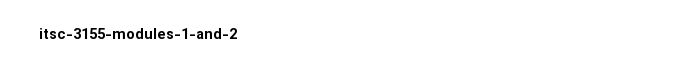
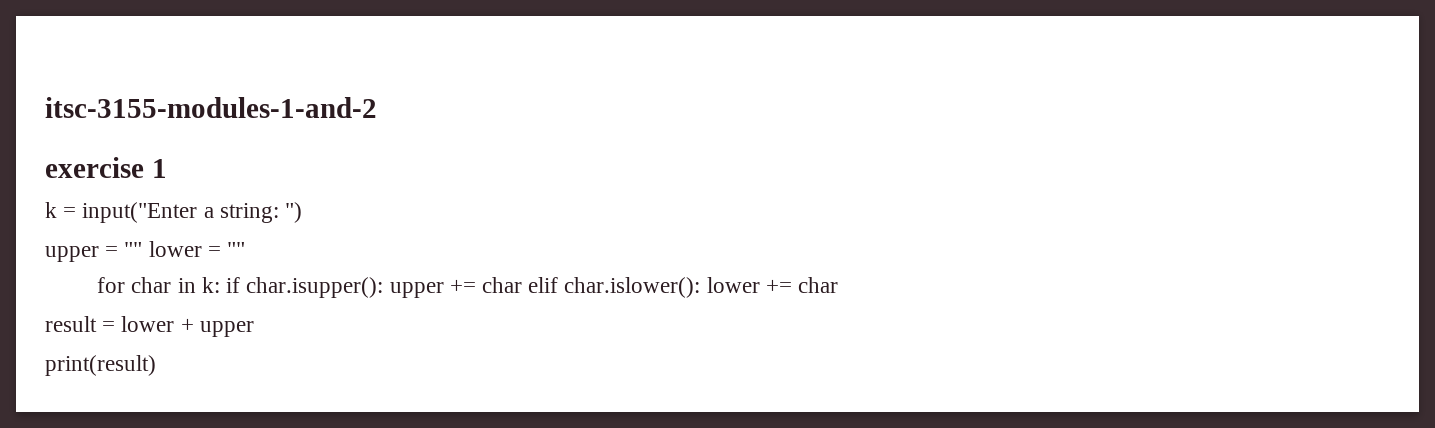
+ exercise 1
+ k = input("Enter a string: ")
+ upper = "" lower = ""
+ for char in k: if char.isupper(): upper += char elif char.islower(): lower += char
+ result = lower + upper
+ print(result)

